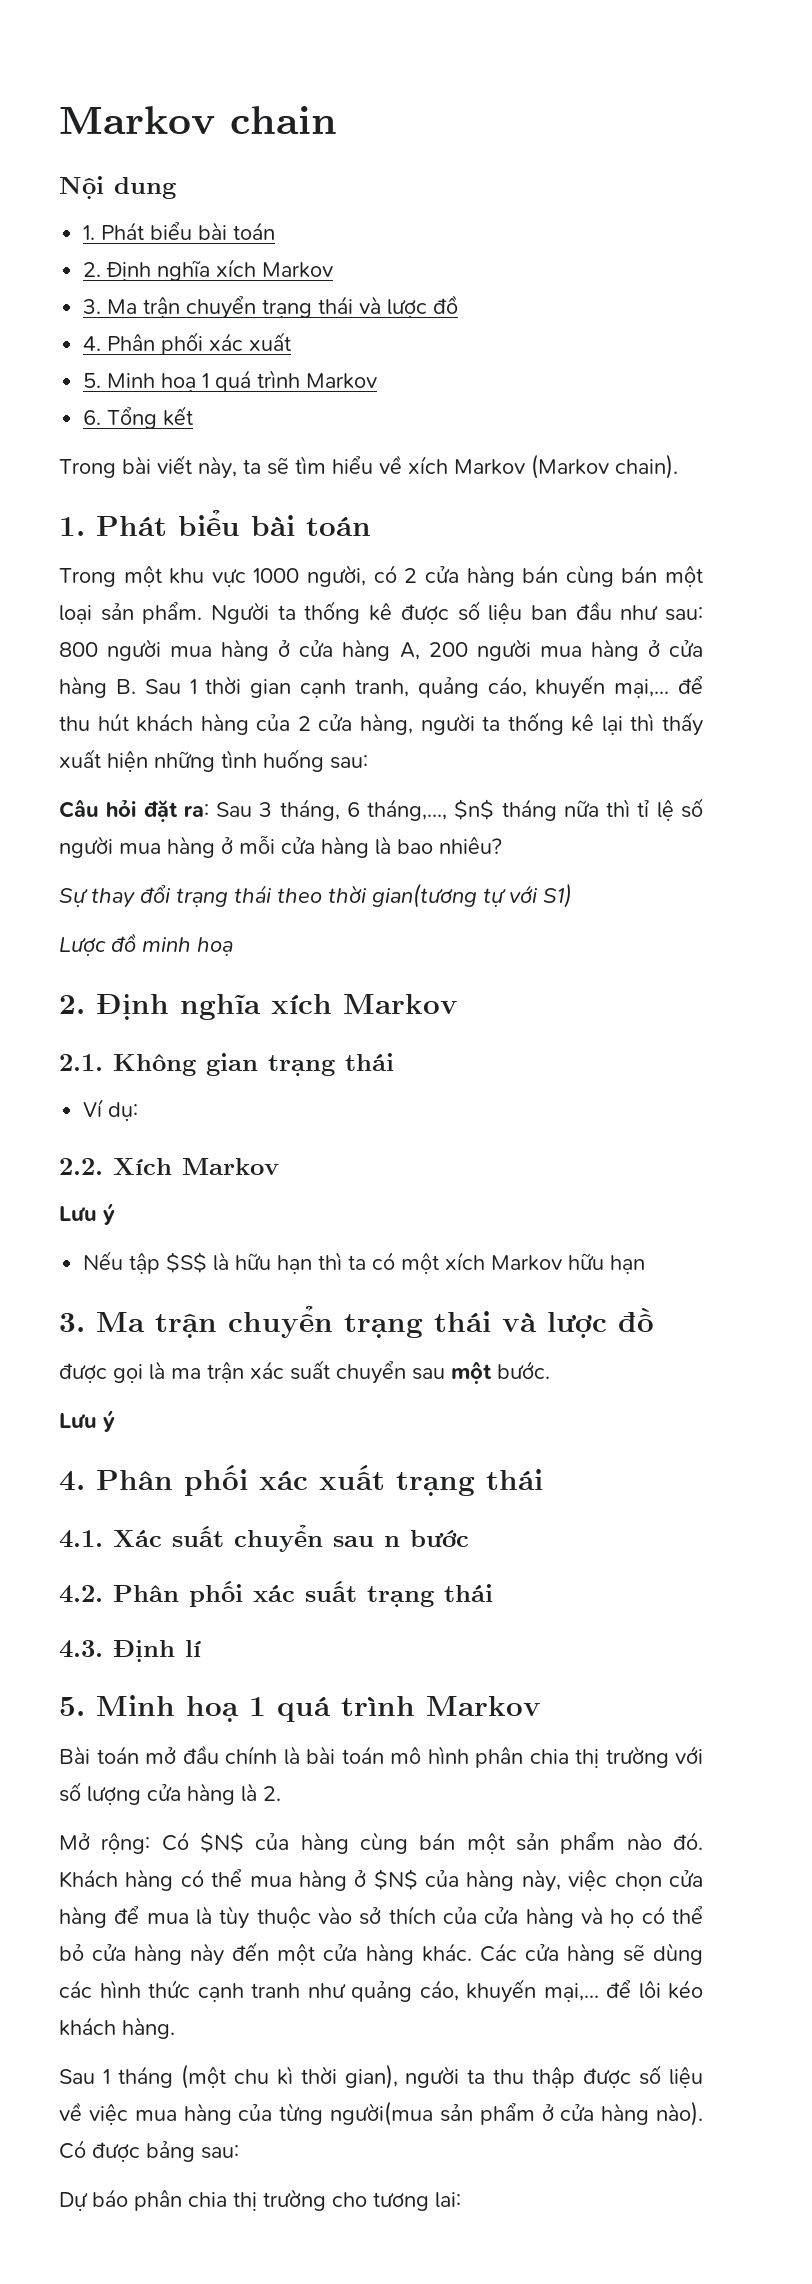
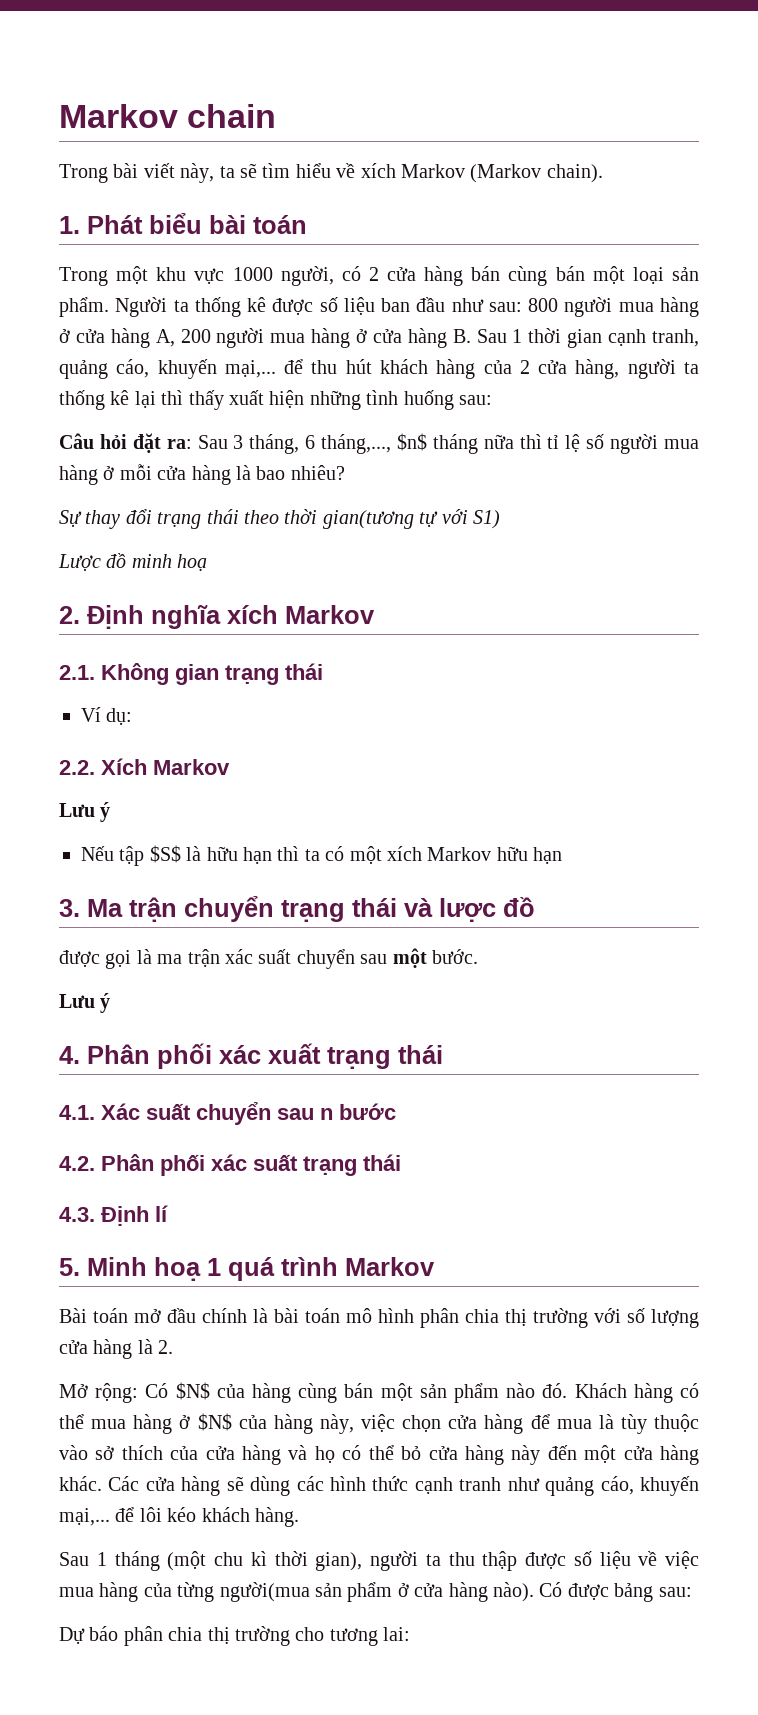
- Nội dung
- 1. Phát biểu bài toán
- 2. Định nghĩa xích Markov
- 3. Ma trận chuyển trạng thái và lược đồ
- 4. Phân phối xác xuất
- 5. Minh hoạ 1 quá trình Markov
- 6. Tổng kết

